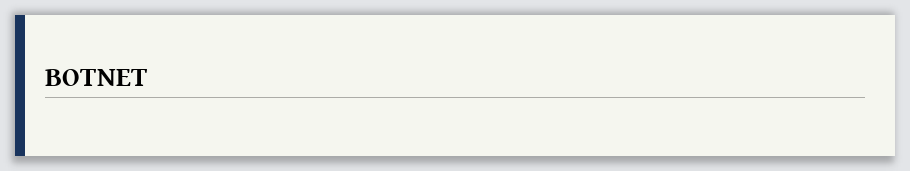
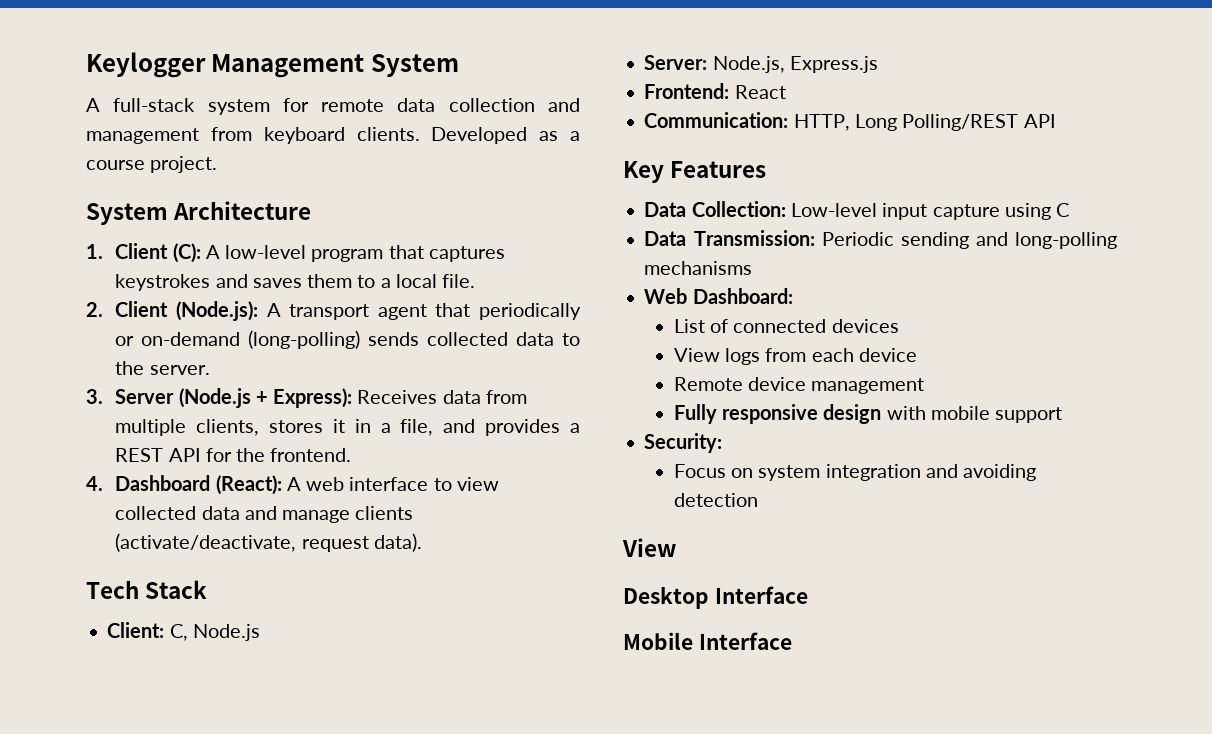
- BOTNET
+ Keylogger Management System
+ A full-stack system for remote data collection and management from keyboard clients. Developed as a course project.
+ System Architecture
+ 1. Client (C): A low-level program that captures keystrokes and saves them to a local file.
+ 2. Client (Node.js): A transport agent that periodically or on-demand (long-polling) sends collected data to the server.
+ 3. Server (Node.js + Express): Receives data from multiple clients, stores it in a file, and provides a REST API for the frontend.
+ 4. Dashboard (React): A web interface to view collected data and manage clients (activate/deactivate, request data).
+ Tech Stack
+ Client: C, Node.js
+ Server: Node.js, Express.js
+ Frontend: React
+ Communication: HTTP, Long Polling/REST API
+ Key Features
+ Data Collection: Low-level input capture using C
+ Data Transmission: Periodic sending and long-polling mechanisms
+ Web Dashboard:
+ List of connected devices
+ View logs from each device
+ Remote device management
+ Fully responsive design with mobile support
+ Security:
+ Focus on system integration and avoiding detection
+ View
+ Desktop Interface
+ Mobile Interface

